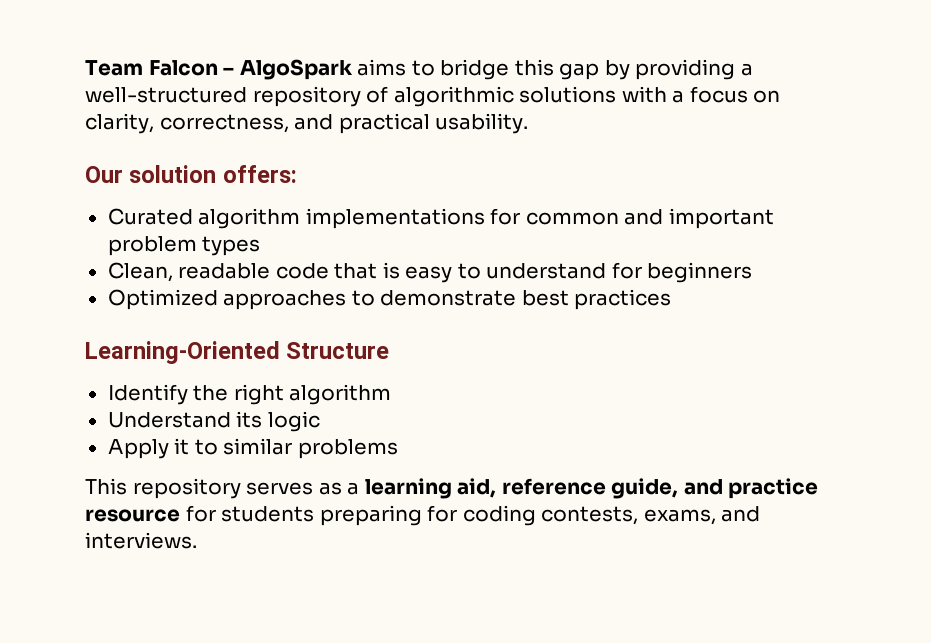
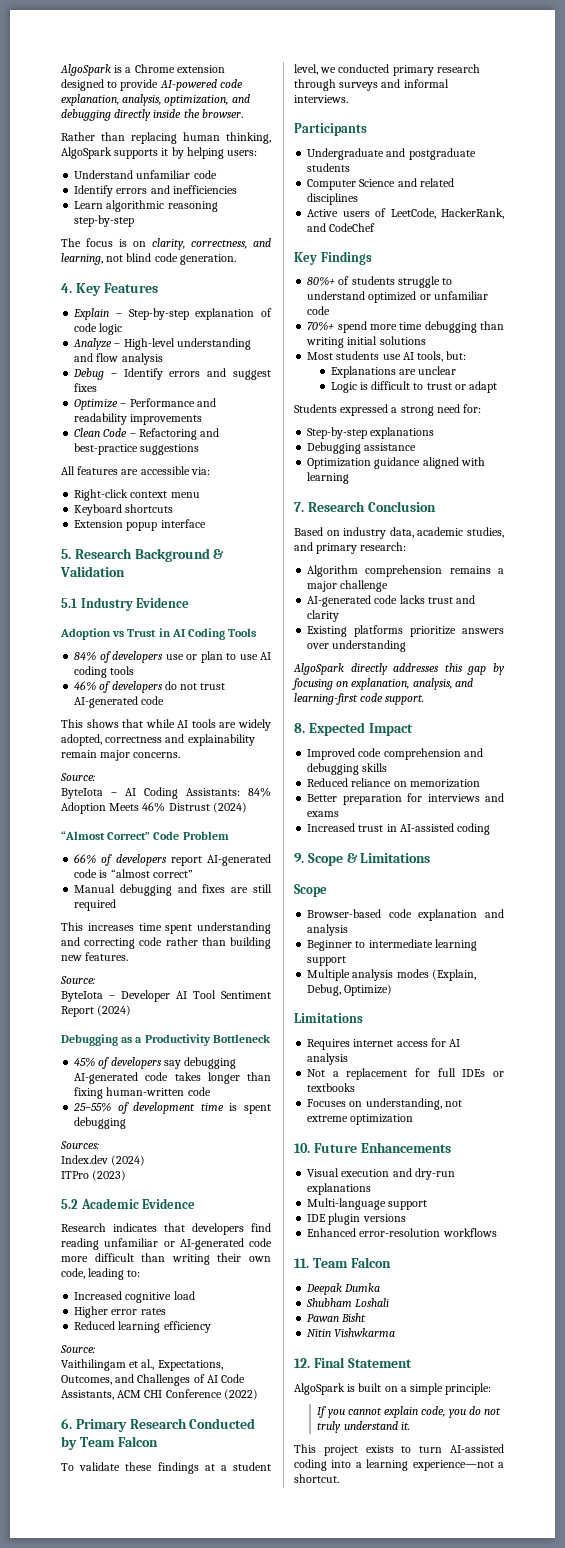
- Team Falcon – AlgoSpark aims to bridge this gap by providing a well-structured repository of algorithmic solutions with a focus on clarity, correctness, and practical usability.
- Our solution offers:
- Curated algorithm implementations for common and important problem types
- Clean, readable code that is easy to understand for beginners
- Optimized approaches to demonstrate best practices
- Learning-Oriented Structure
- Identify the right algorithm
- Understand its logic
- Apply it to similar problems
- This repository serves as a learning aid, reference guide, and practice resource for students preparing for coding contests, exams, and interviews.
+ AlgoSpark is a Chrome extension designed to provide AI-powered code explanation, analysis, optimization, and debugging directly inside the browser.
+ Rather than replacing human thinking, AlgoSpark supports it by helping users:
+ Understand unfamiliar code
+ Identify errors and inefficiencies
+ Learn algorithmic reasoning step-by-step
+ The focus is on clarity, correctness, and learning, not blind code generation.
+ 4. Key Features
+ Explain – Step-by-step explanation of code logic
+ Analyze – High-level understanding and flow analysis
+ Debug – Identify errors and suggest fixes
+ Optimize – Performance and readability improvements
+ Clean Code – Refactoring and best-practice suggestions
+ All features are accessible via:
+ Right-click context menu
+ Keyboard shortcuts
+ Extension popup interface
+ 5. Research Background & Validation
+ 5.1 Industry Evidence
+ Adoption vs Trust in AI Coding Tools
+ 84% of developers use or plan to use AI coding tools
+ 46% of developers do not trust AI-generated code
+ This shows that while AI tools are widely adopted, correctness and explainability remain major concerns.
+ Source:
+ ByteIota – AI Coding Assistants: 84% Adoption Meets 46% Distrust (2024)
+ “Almost Correct” Code Problem
+ 66% of developers report AI-generated code is “almost correct”
+ Manual debugging and fixes are still required
+ This increases time spent understanding and correcting code rather than building new features.
+ Source:
+ ByteIota – Developer AI Tool Sentiment Report (2024)
+ Debugging as a Productivity Bottleneck
+ 45% of developers say debugging AI-generated code takes longer than fixing human-written code
+ 25–55% of development time is spent debugging
+ Sources:
+ Index.dev (2024)
+ ITPro (2023)
+ 5.2 Academic Evidence
+ Research indicates that developers find reading unfamiliar or AI-generated code more difficult than writing their own code, leading to:
+ Increased cognitive load
+ Higher error rates
+ Reduced learning efficiency
+ Source:
+ Vaithilingam et al., Expectations, Outcomes, and Challenges of AI Code Assistants, ACM CHI Conference (2022)
+ 6. Primary Research Conducted by Team Falcon
+ To validate these findings at a student level, we conducted primary research through surveys and informal interviews.
+ Participants
+ Undergraduate and postgraduate students
+ Computer Science and related disciplines
+ Active users of LeetCode, HackerRank, and CodeChef
+ Key Findings
+ 80%+ of students struggle to understand optimized or unfamiliar code
+ 70%+ spend more time debugging than writing initial solutions
+ Most students use AI tools, but:
+ Explanations are unclear
+ Logic is difficult to trust or adapt
+ Students expressed a strong need for:
+ Step-by-step explanations
+ Debugging assistance
+ Optimization guidance aligned with learning
+ 7. Research Conclusion
+ Based on industry data, academic studies, and primary research:
+ Algorithm comprehension remains a major challenge
+ AI-generated code lacks trust and clarity
+ Existing platforms prioritize answers over understanding
+ AlgoSpark directly addresses this gap by focusing on explanation, analysis, and learning-first code support.
+ 8. Expected Impact
+ Improved code comprehension and debugging skills
+ Reduced reliance on memorization
+ Better preparation for interviews and exams
+ Increased trust in AI-assisted coding
+ 9. Scope & Limitations
+ Scope
+ Browser-based code explanation and analysis
+ Beginner to intermediate learning support
+ Multiple analysis modes (Explain, Debug, Optimize)
+ Limitations
+ Requires internet access for AI analysis
+ Not a replacement for full IDEs or textbooks
+ Focuses on understanding, not extreme optimization
+ 10. Future Enhancements
+ Visual execution and dry-run explanations
+ Multi-language support
+ IDE plugin versions
+ Enhanced error-resolution workflows
+ 11. Team Falcon
+ Deepak Dumka
+ Shubham Loshali
+ Pawan Bisht
+ Nitin Vishwkarma
+ 12. Final Statement
+ AlgoSpark is built on a simple principle:
+ If you cannot explain code, you do not truly understand it.
+ This project exists to turn AI-assisted coding into a learning experience—not a shortcut.

